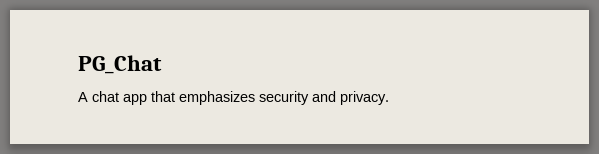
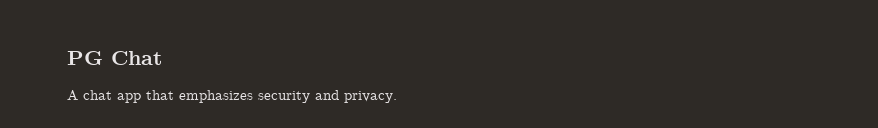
- PG_Chat
+ PG Chat

